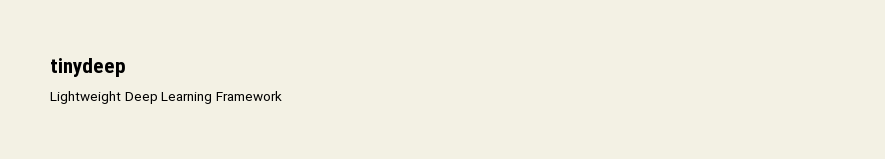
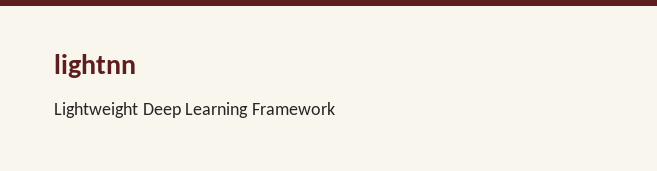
- tinydeep
+ lightnn

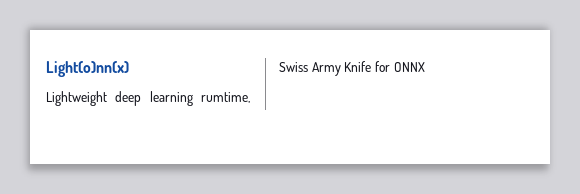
- lightnn
+ Light(o)nn(x)
- Lightweight Deep Learning Framework
+ Lightweight deep learning rumtime, Swiss Army Knife for ONNX

